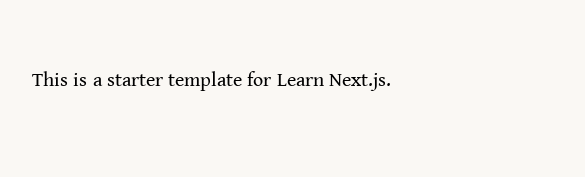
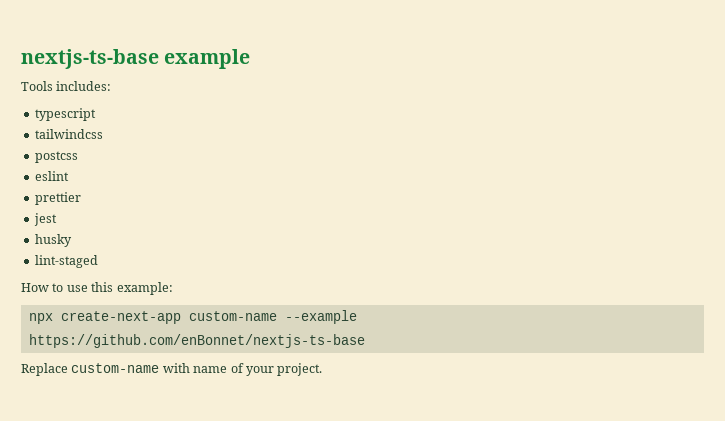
- This is a starter template for Learn Next.js.
+ nextjs-ts-base example
+ Tools includes:
+ typescript
+ tailwindcss
+ postcss
+ eslint
+ prettier
+ jest
+ husky
+ lint-staged
+ How to use this example:
+ npx create-next-app custom-name --example https://github.com/enBonnet/nextjs-ts-base
+ Replace custom-name with name of your project.

